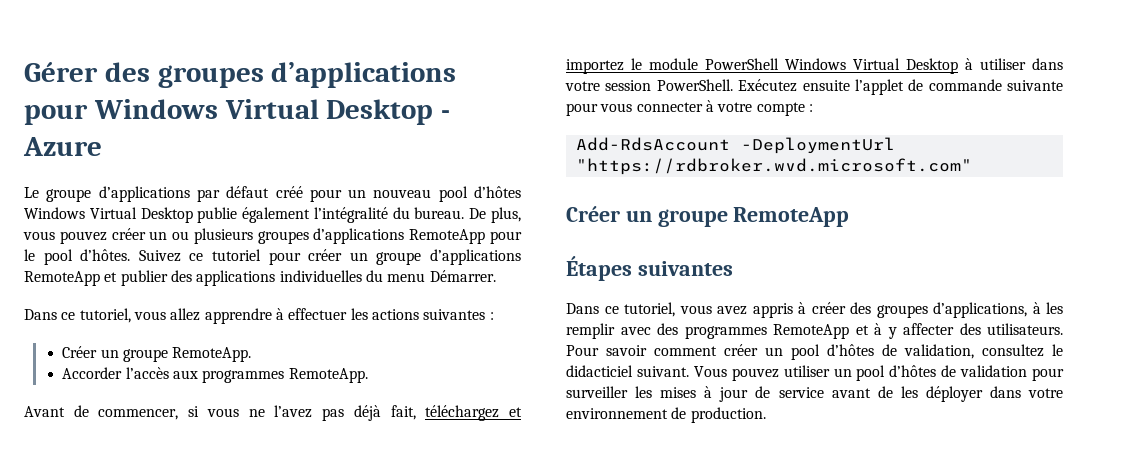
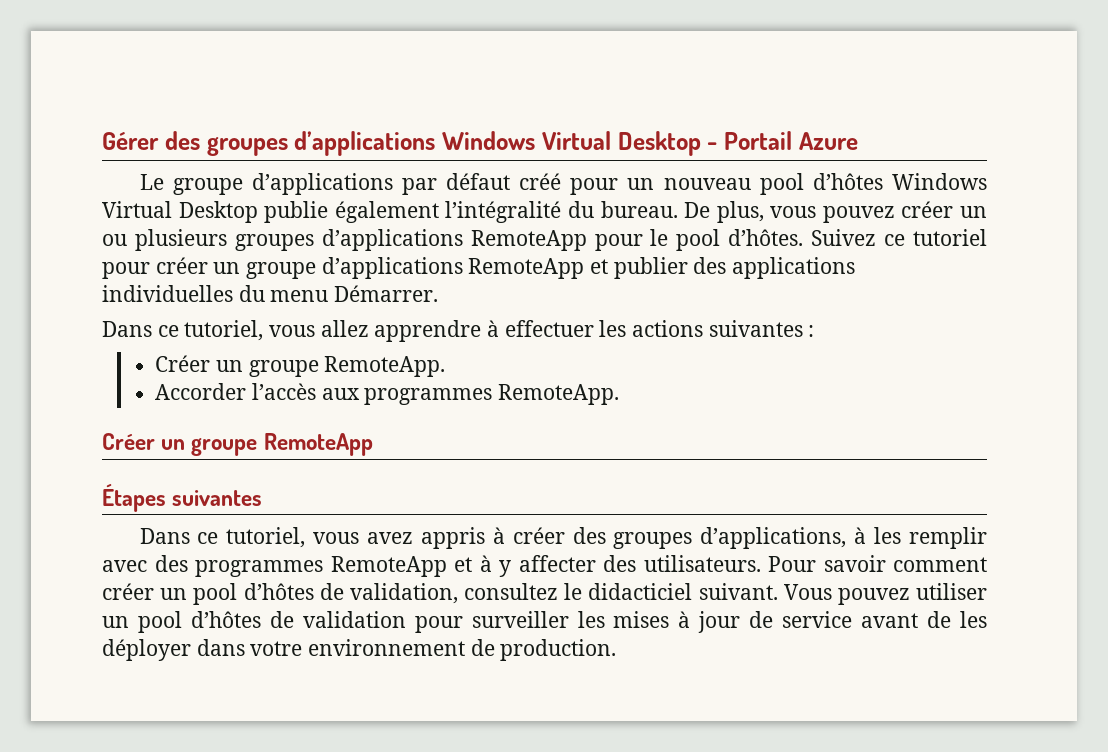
- Gérer des groupes d’applications pour Windows Virtual Desktop - Azure
+ Gérer des groupes d’applications Windows Virtual Desktop - Portail Azure
- Avant de commencer, si vous ne l’avez pas déjà fait, téléchargez et importez le module PowerShell Windows Virtual Desktop à utiliser dans votre session PowerShell. Exécutez ensuite l’applet de commande suivante pour vous connecter à votre compte :
- Add-RdsAccount -DeploymentUrl "https://rdbroker.wvd.microsoft.com"

